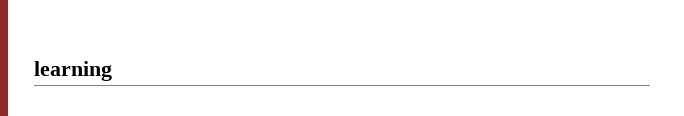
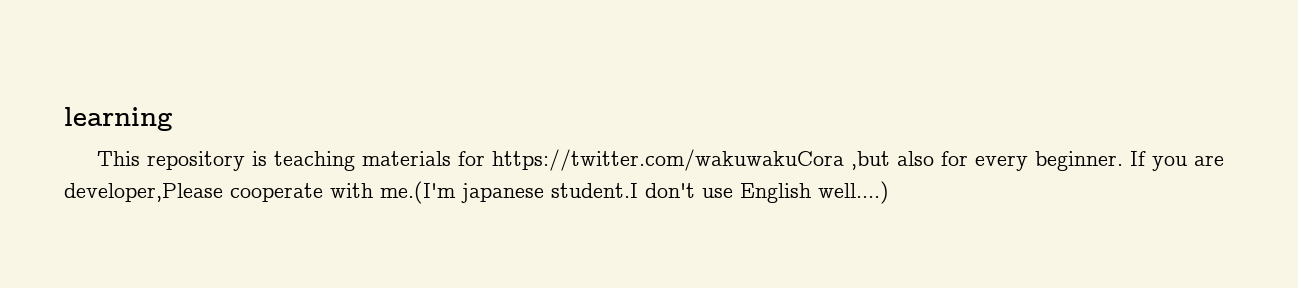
+ This repository is teaching materials for https://twitter.com/wakuwakuCora ,but also for every beginner. If you are developer,Please cooperate with me.(I'm japanese student.I don't use English well....)

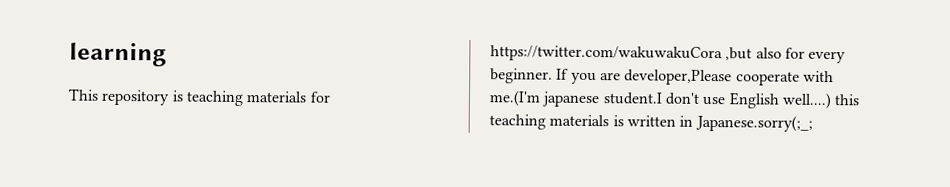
- If you are developer,Please cooperate with me.(I'm japanese student.I don't use English well....)
+ If you are developer,Please cooperate with me.(I'm japanese student.I don't use English well....) this teaching materials is written in Japanese.sorry(;_;

